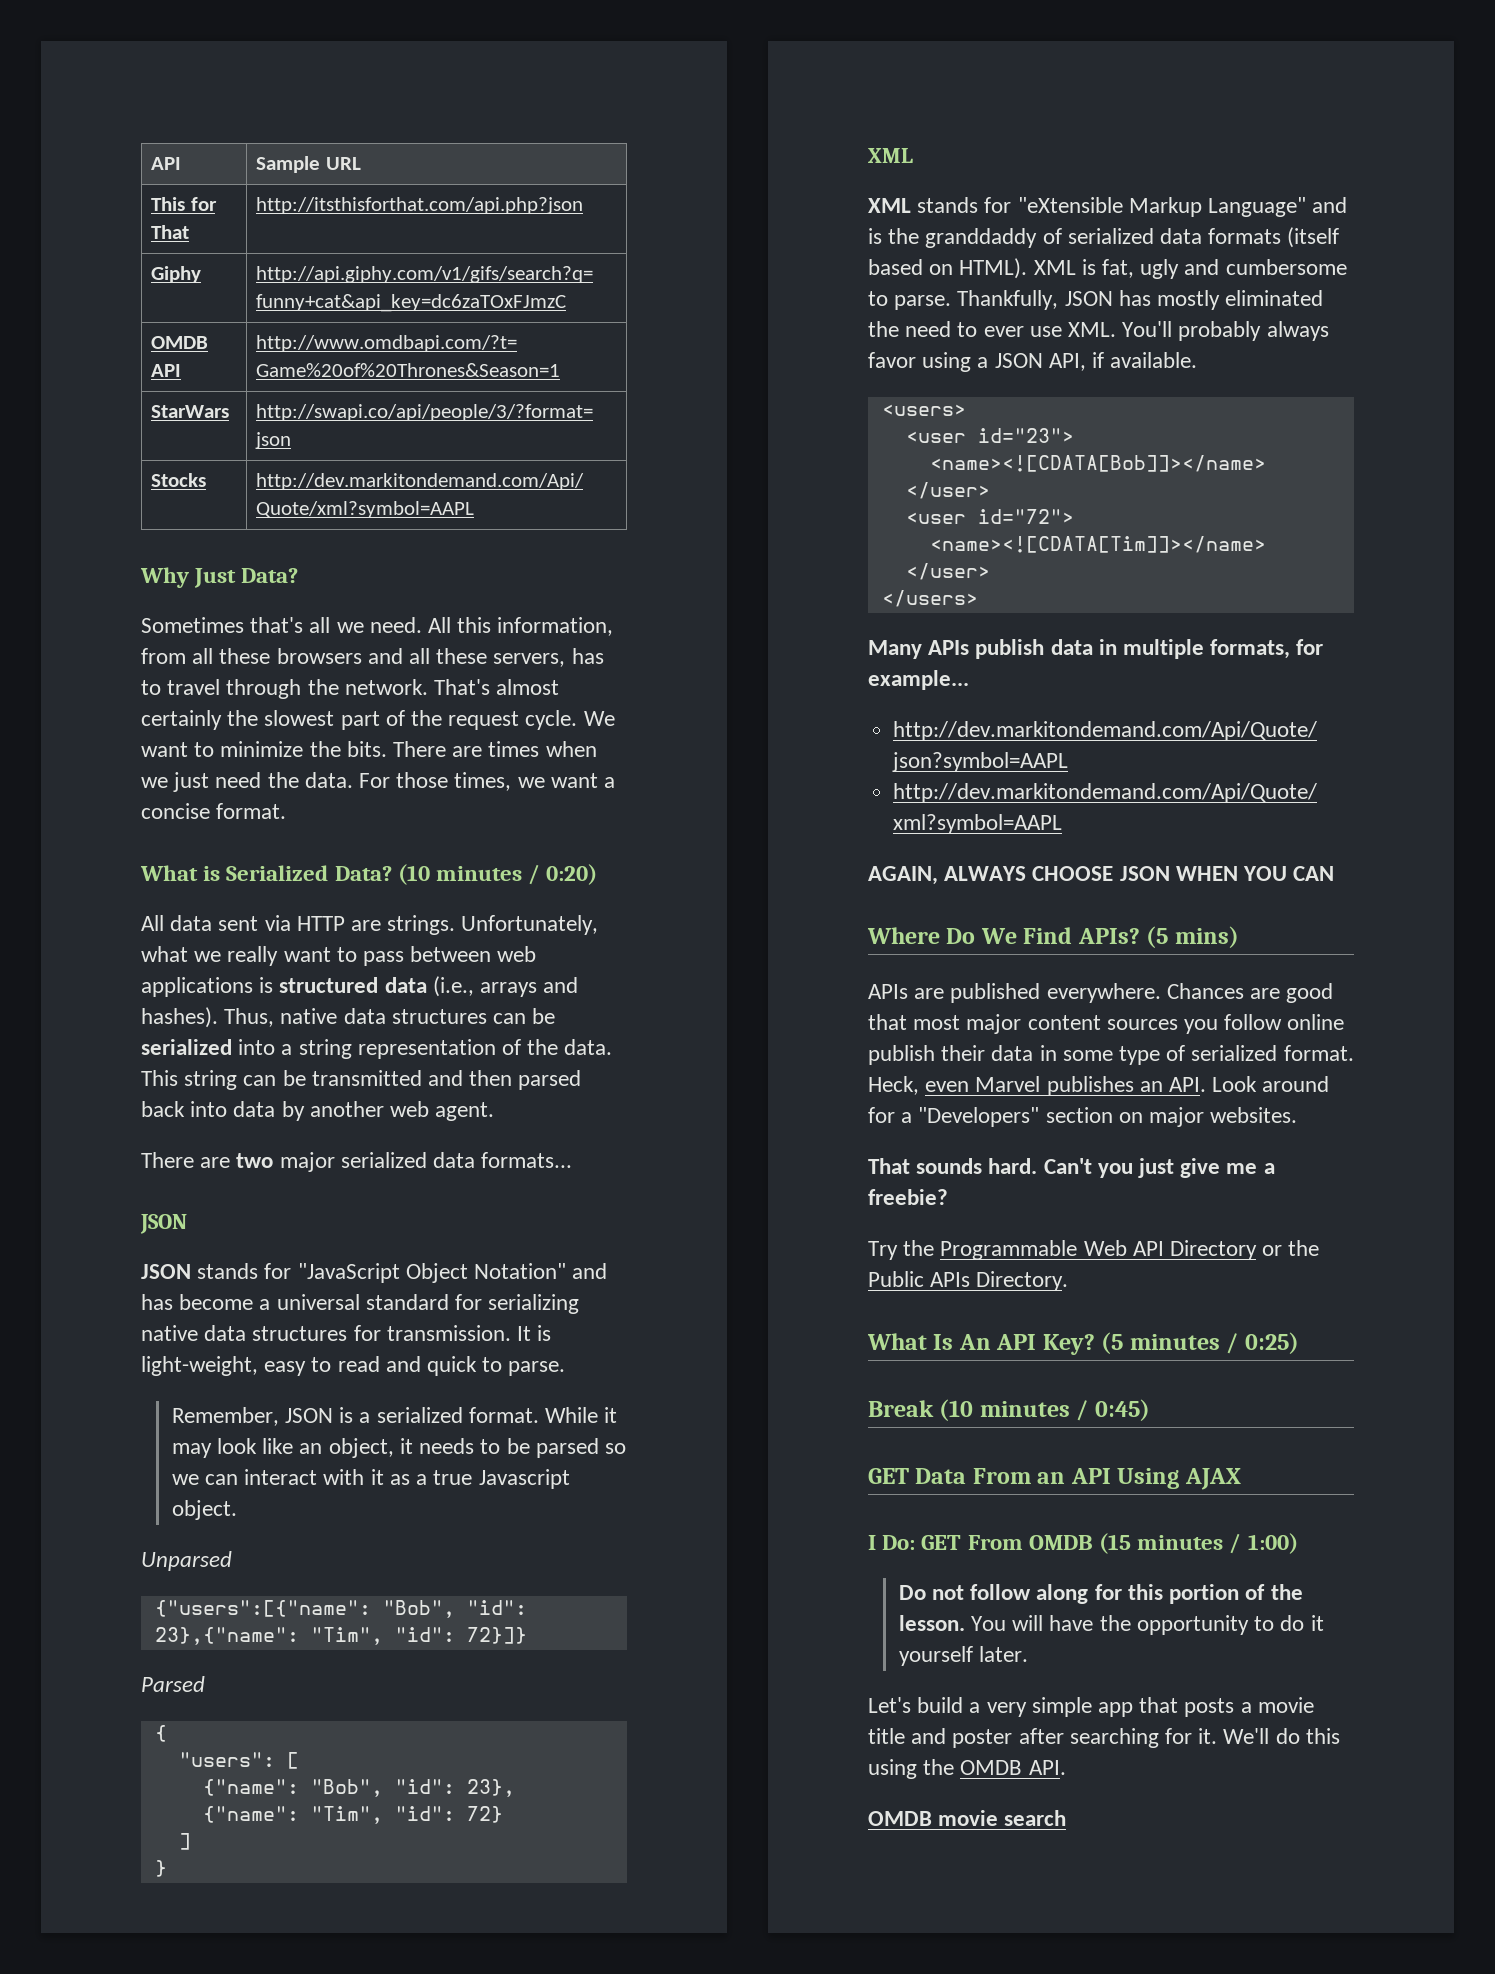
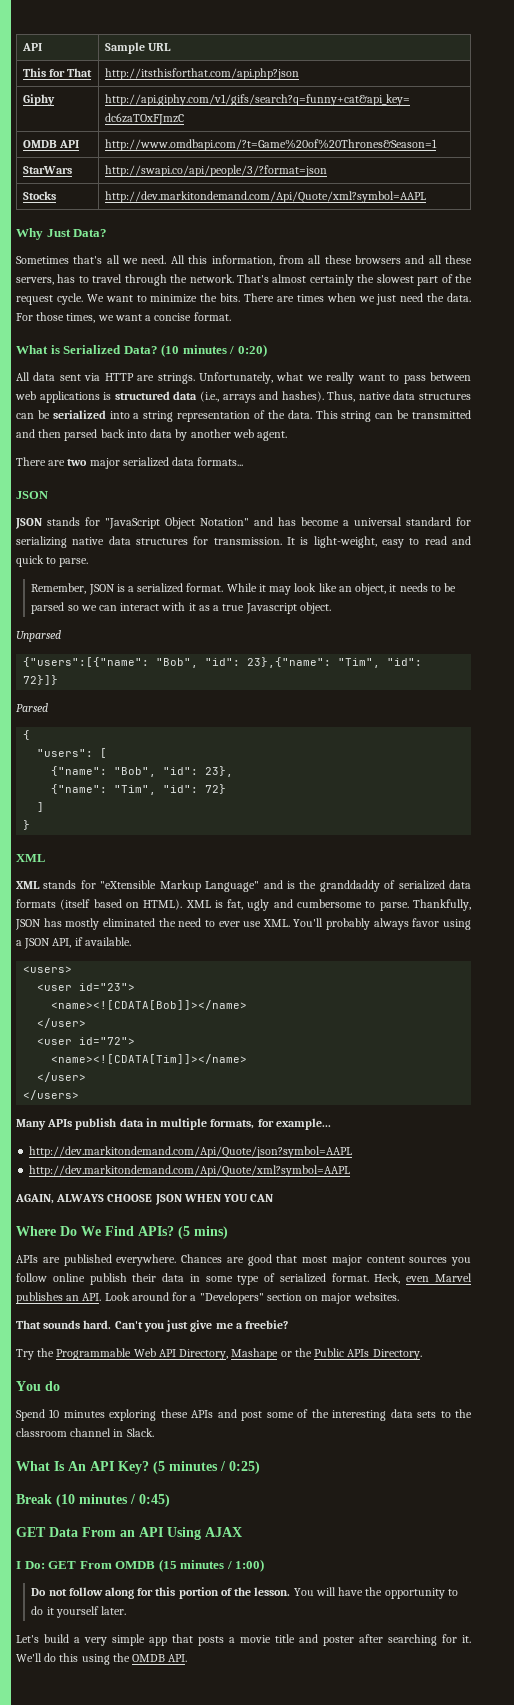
- Try the Programmable Web API Directory or the Public APIs Directory.
+ Try the Programmable Web API Directory, Mashape or the Public APIs Directory.
+ You do
+ Spend 10 minutes exploring these APIs and post some of the interesting data sets to the classroom channel in Slack.
- OMDB movie search

